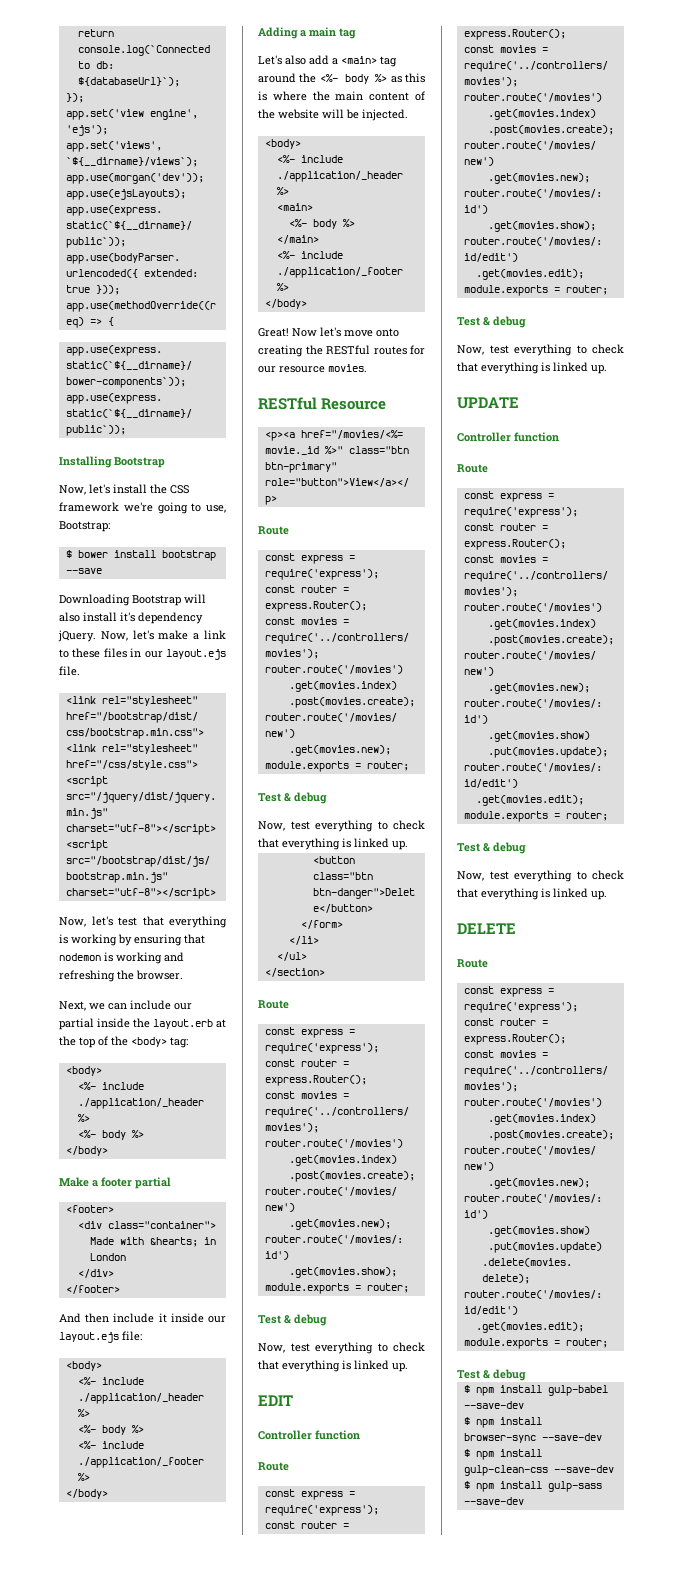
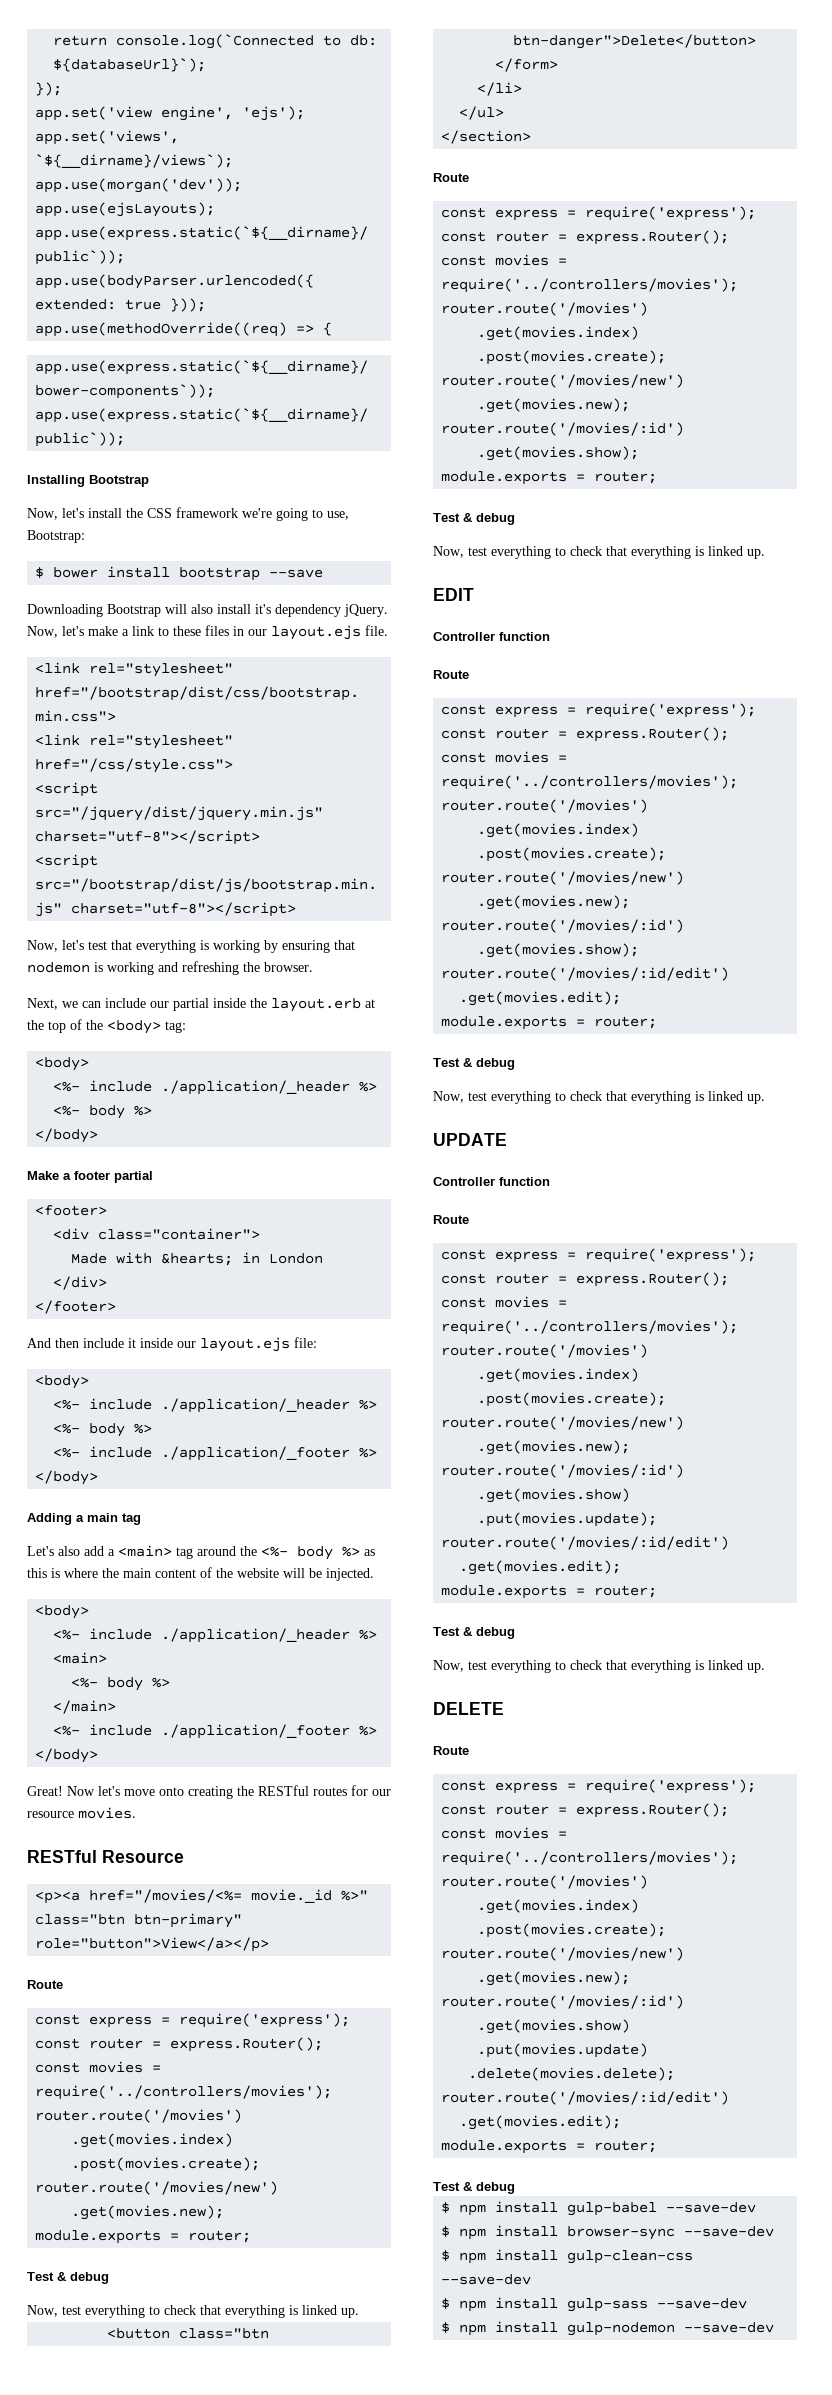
+ $ npm install gulp-nodemon --save-dev

